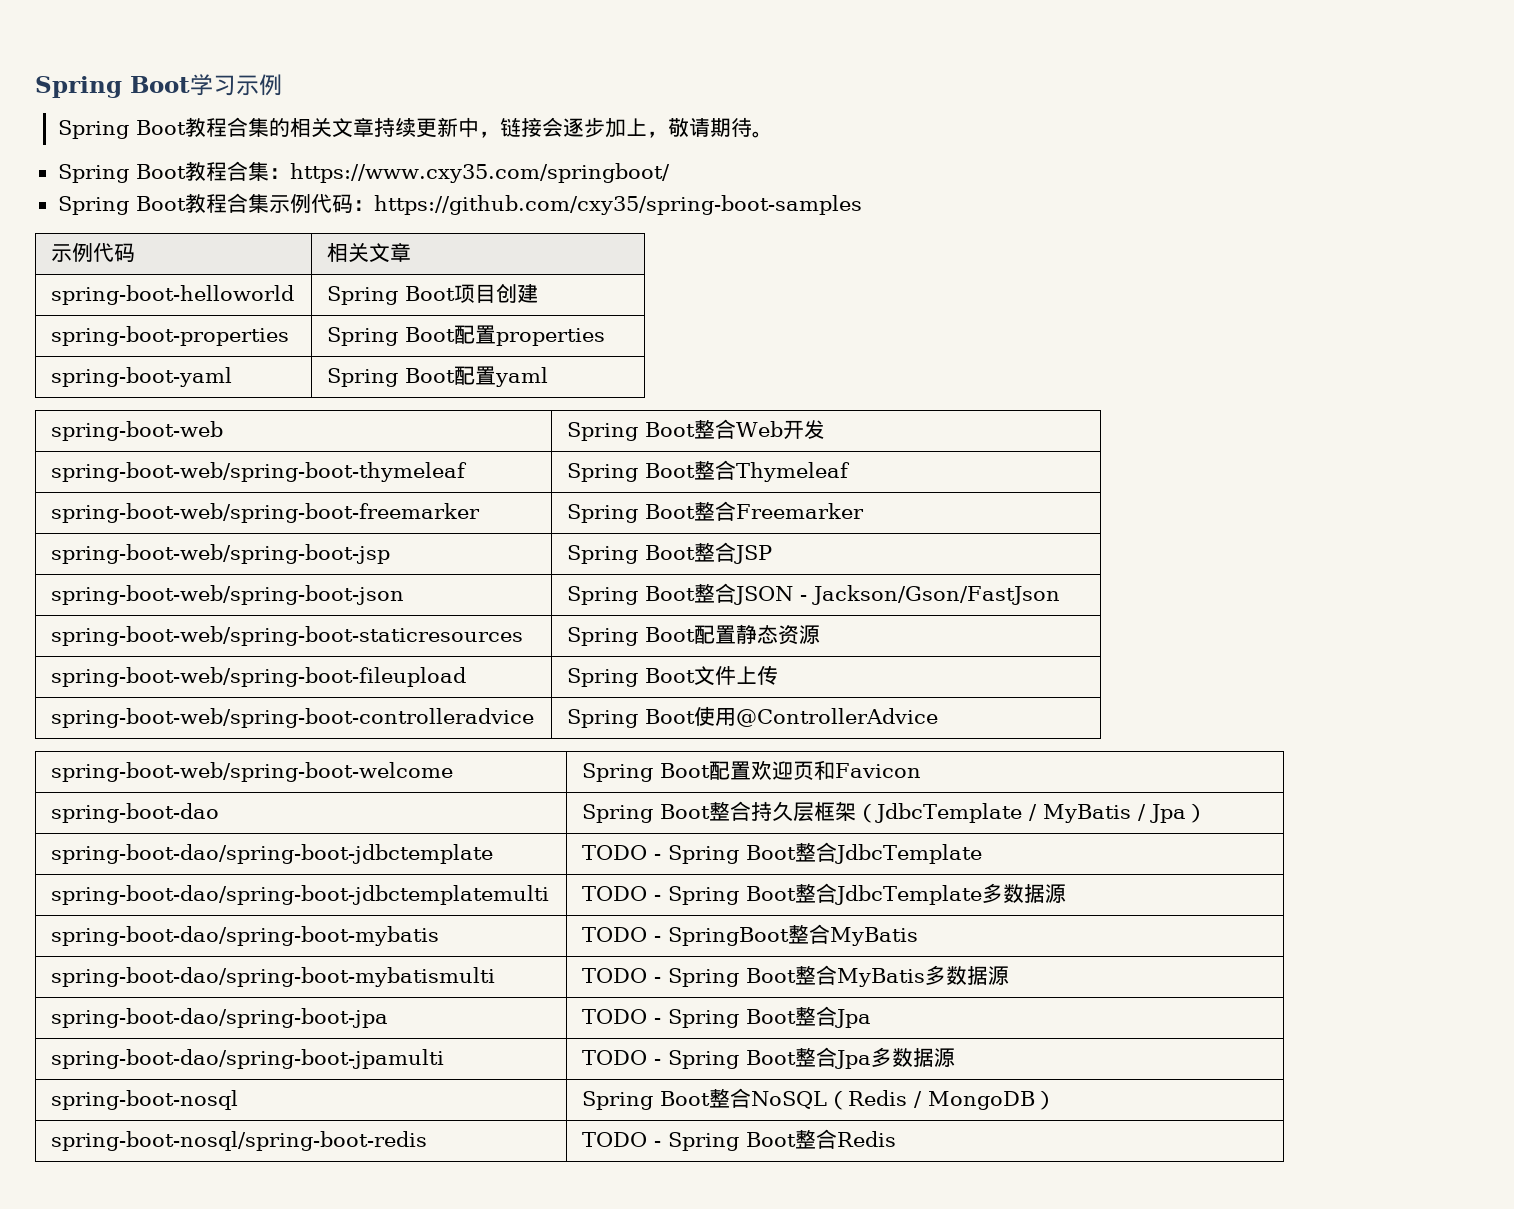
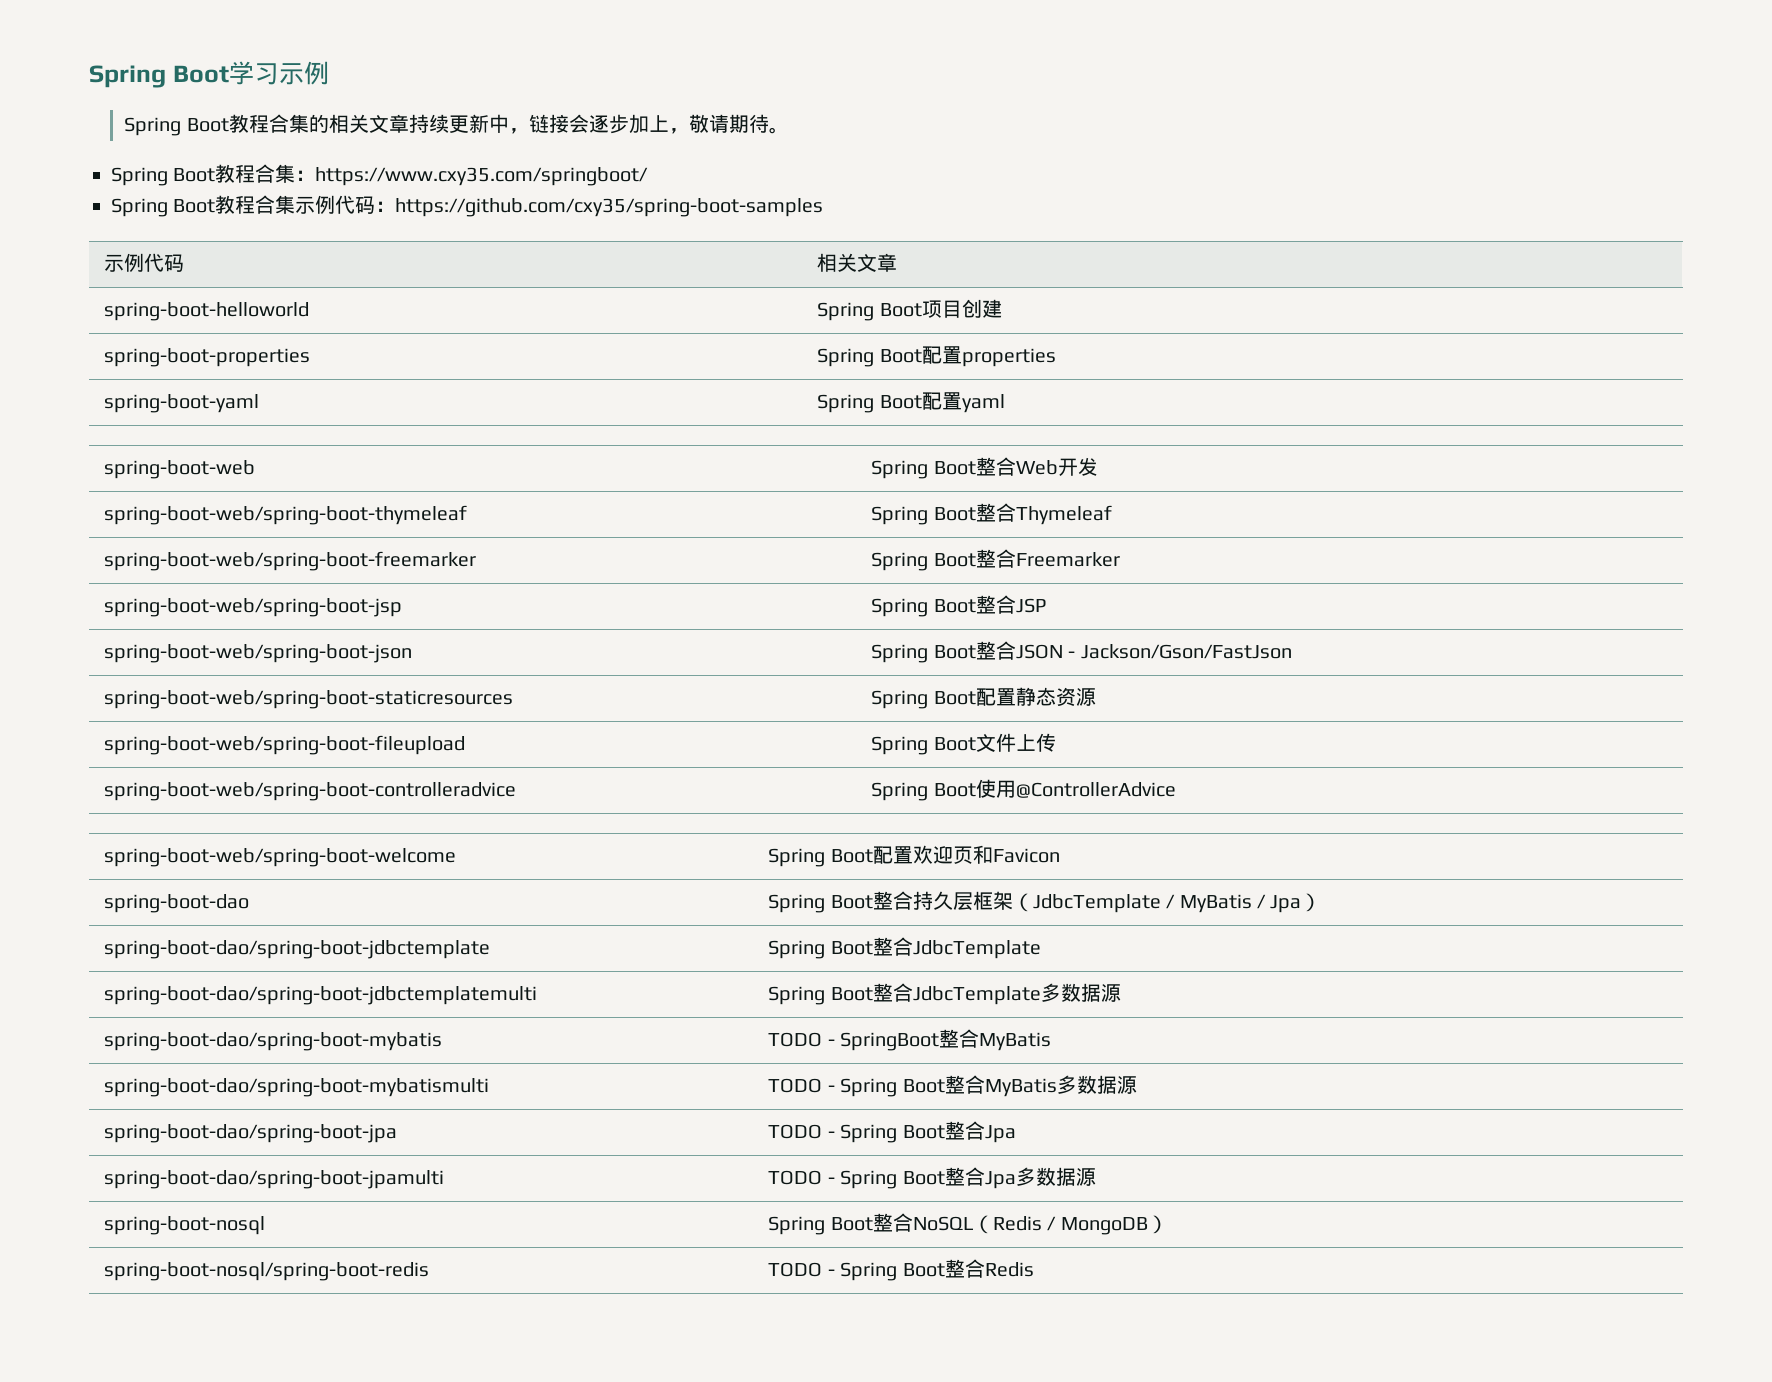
- spring-boot-dao/spring-boot-jdbctemplate | TODO - Spring Boot整合JdbcTemplate
+ spring-boot-dao/spring-boot-jdbctemplate | Spring Boot整合JdbcTemplate
- spring-boot-dao/spring-boot-jdbctemplatemulti | TODO - Spring Boot整合JdbcTemplate多数据源
+ spring-boot-dao/spring-boot-jdbctemplatemulti | Spring Boot整合JdbcTemplate多数据源

